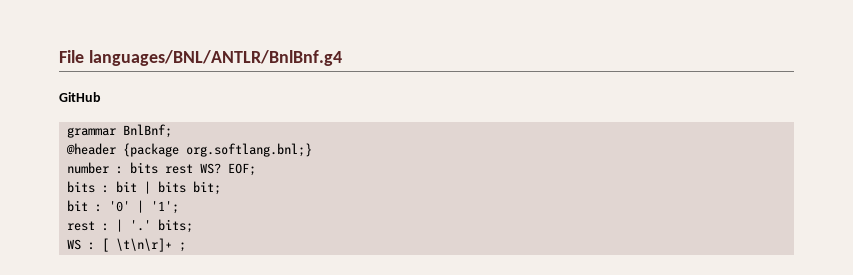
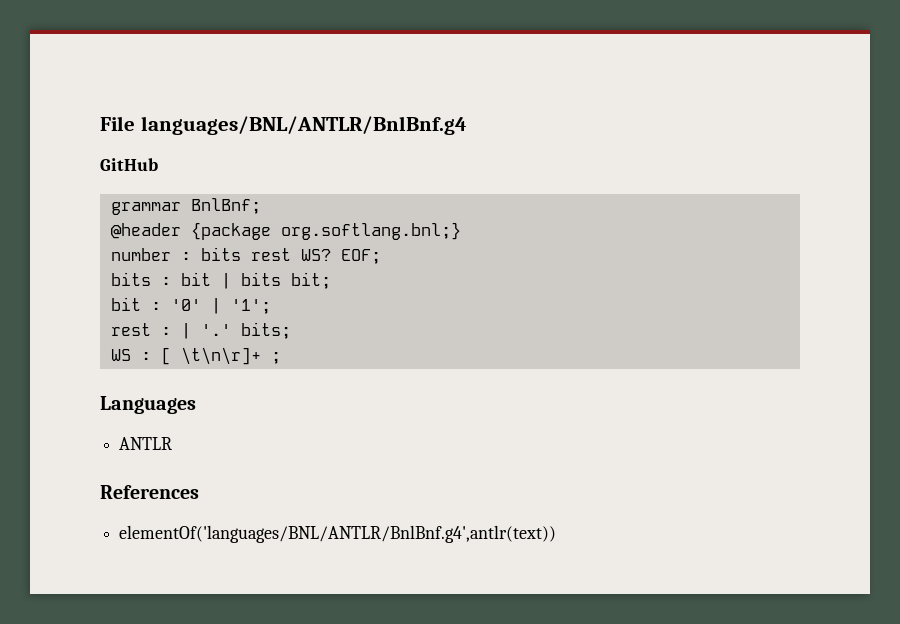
+ Languages
+ ANTLR
+ References
+ elementOf('languages/BNL/ANTLR/BnlBnf.g4',antlr(text))

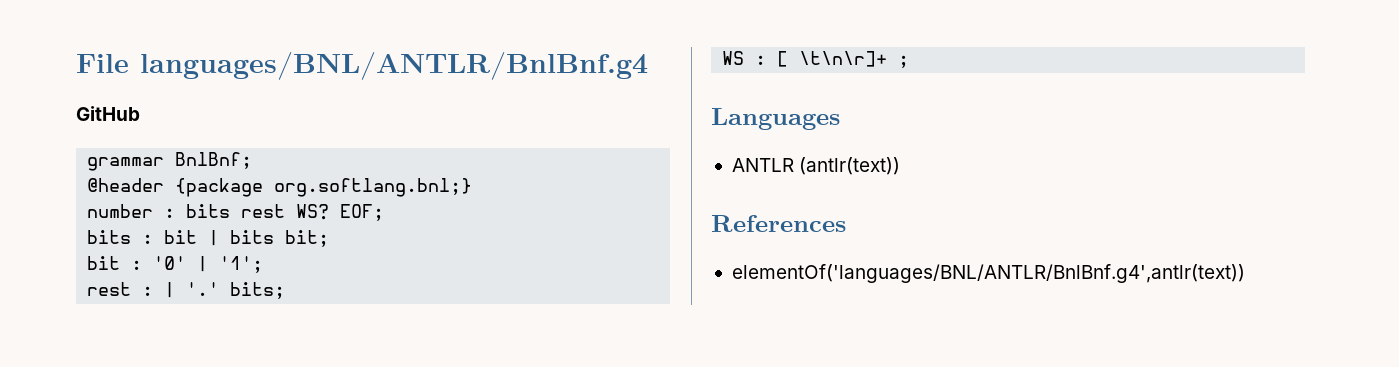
- ANTLR
+ ANTLR (antlr(text))

